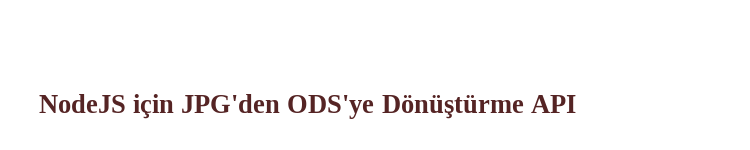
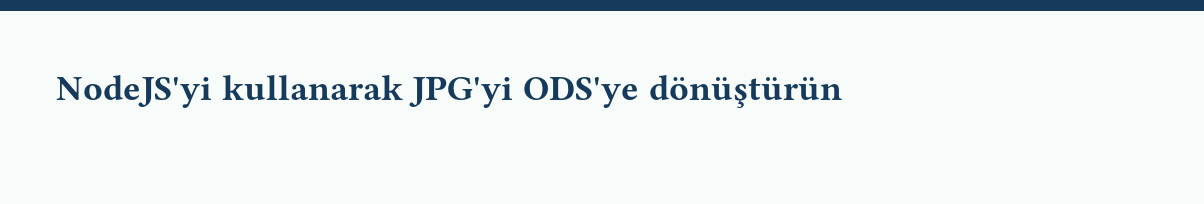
- NodeJS için JPG'den ODS'ye Dönüştürme API
+ NodeJS'yi kullanarak JPG'yi ODS'ye dönüştürün

